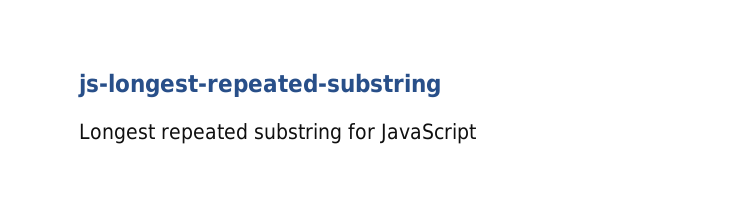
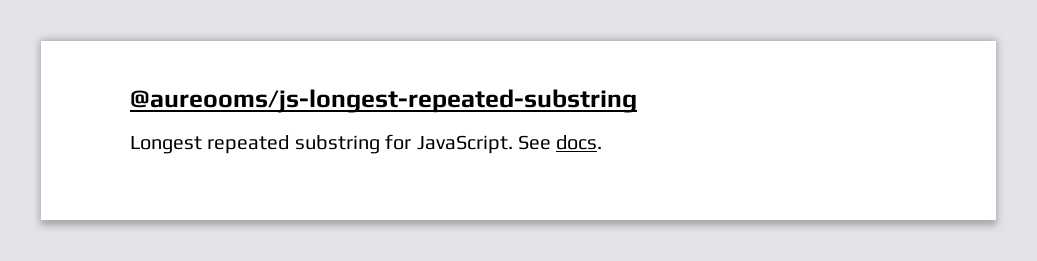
- js-longest-repeated-substring
+ @aureooms/js-longest-repeated-substring
- Longest repeated substring for JavaScript
+ Longest repeated substring for JavaScript. See docs.

